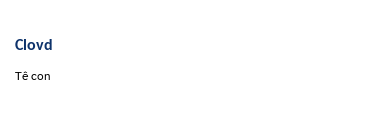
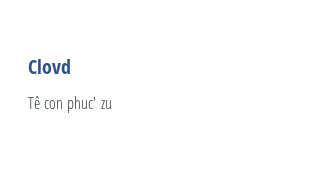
- Tê con
+ Tê con phuc' zu

